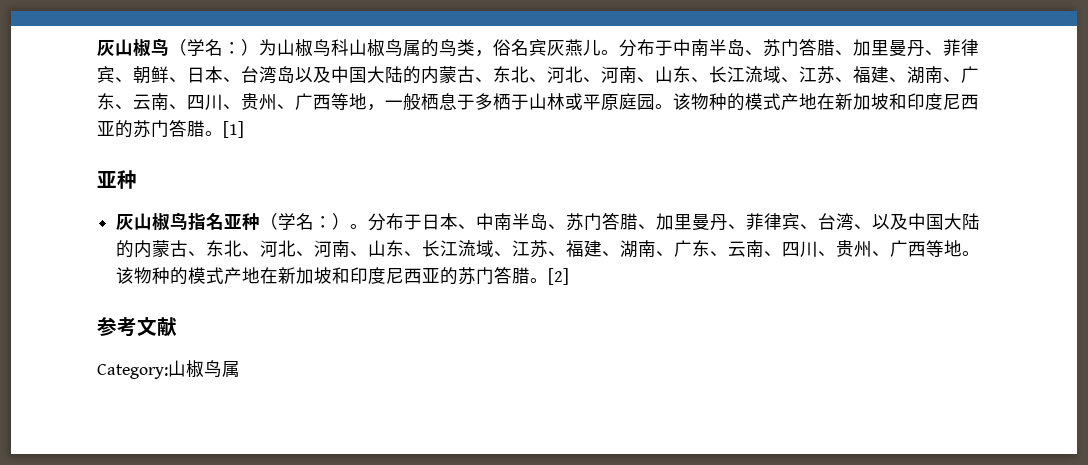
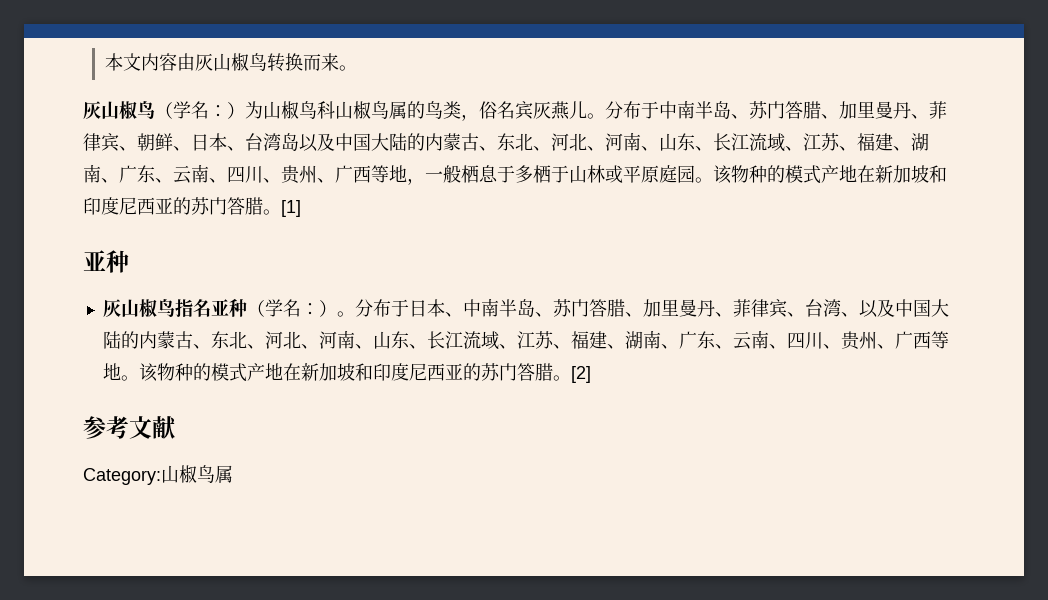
+ 本文内容由灰山椒鸟转换而来。

